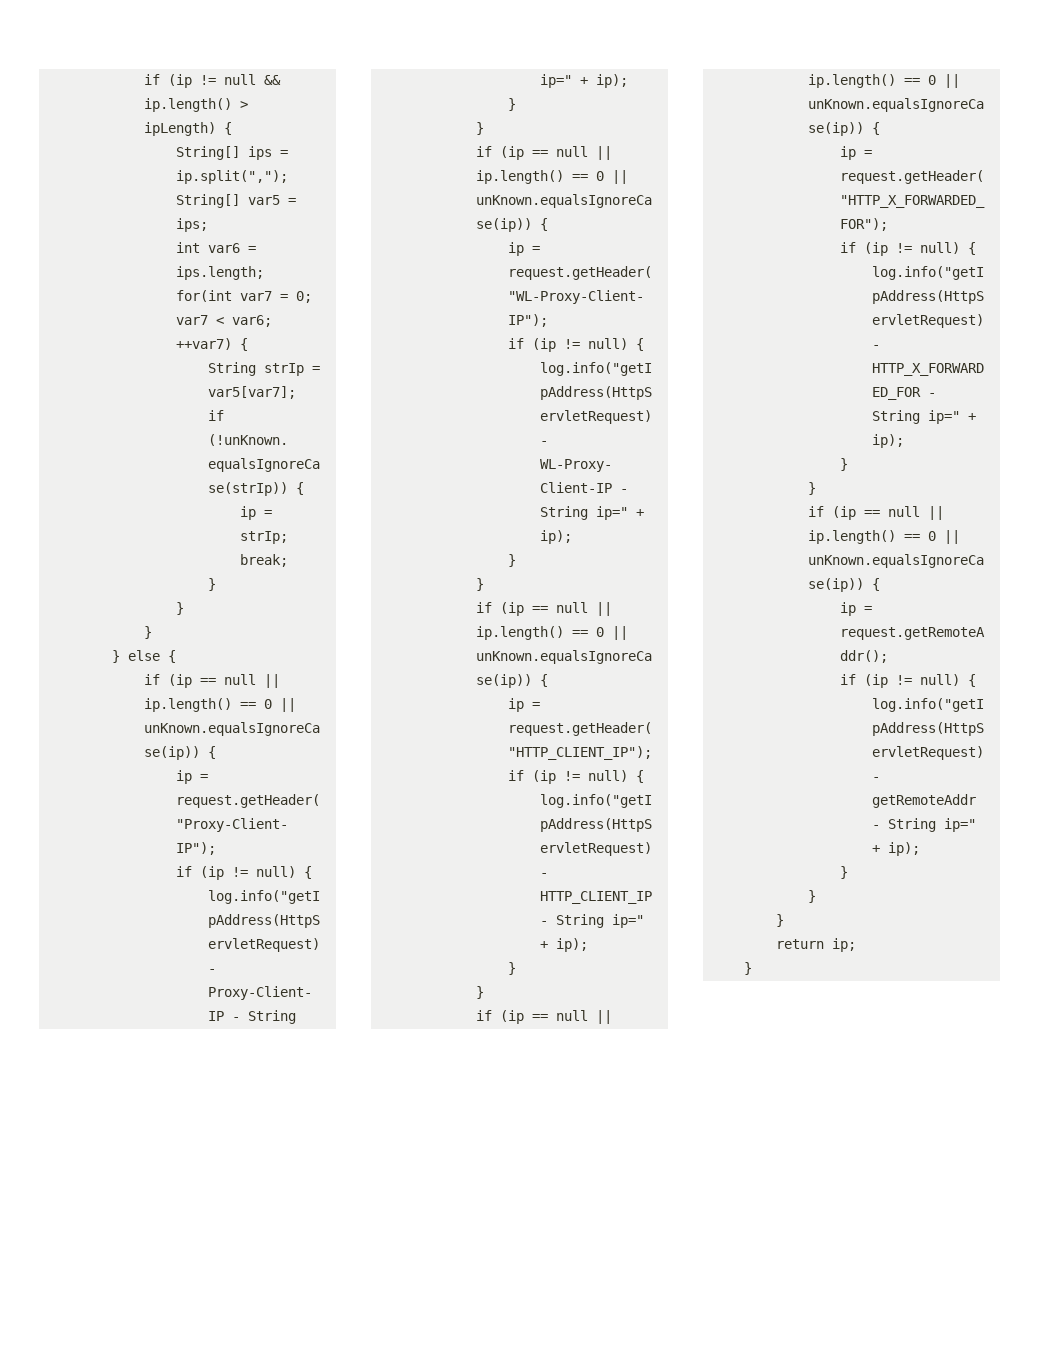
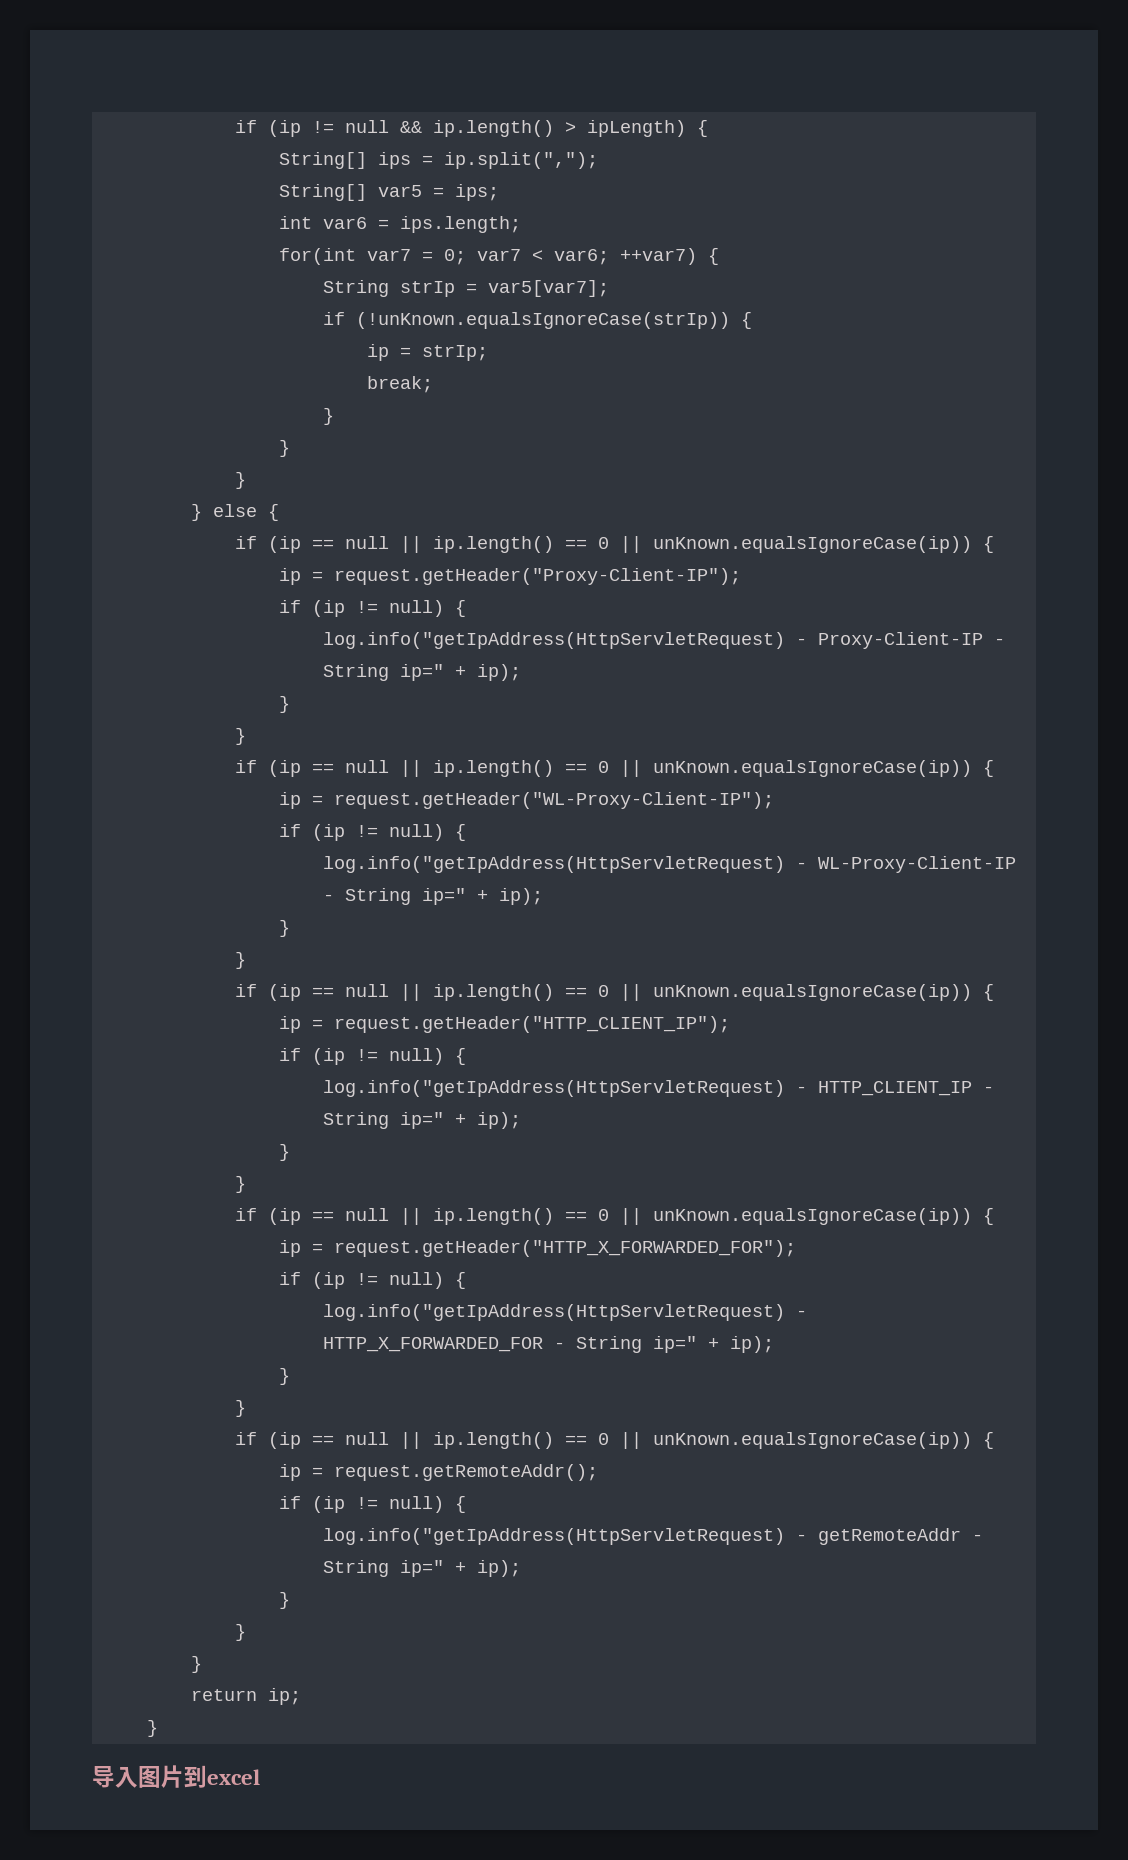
+ 导入图片到excel

